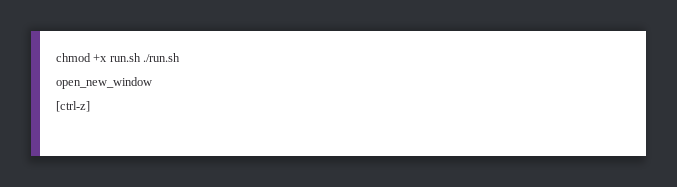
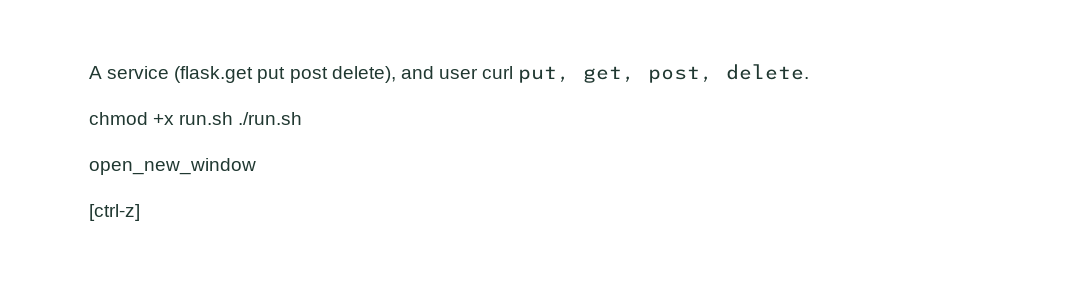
+ A service (flask.get put post delete), and user curl put, get, post, delete.

